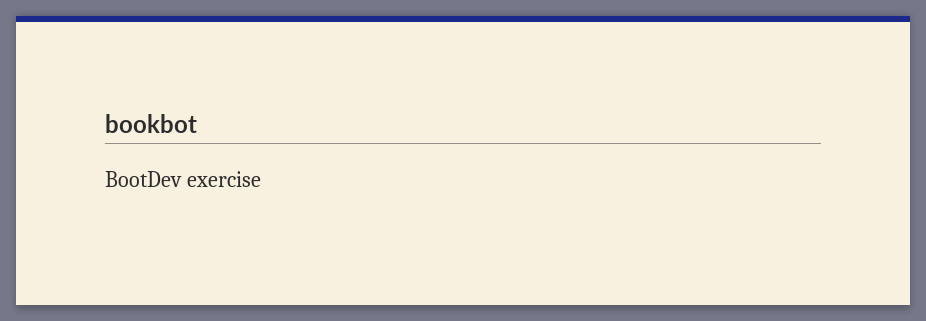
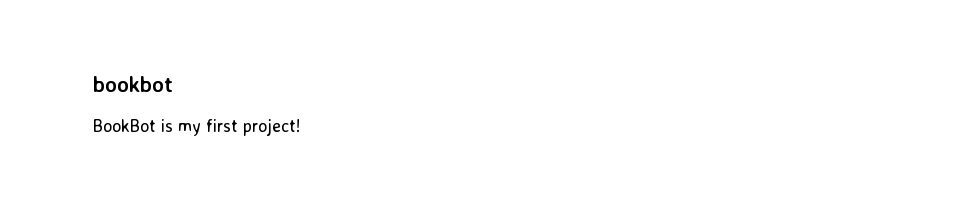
- BootDev exercise
+ BookBot is my first project!

